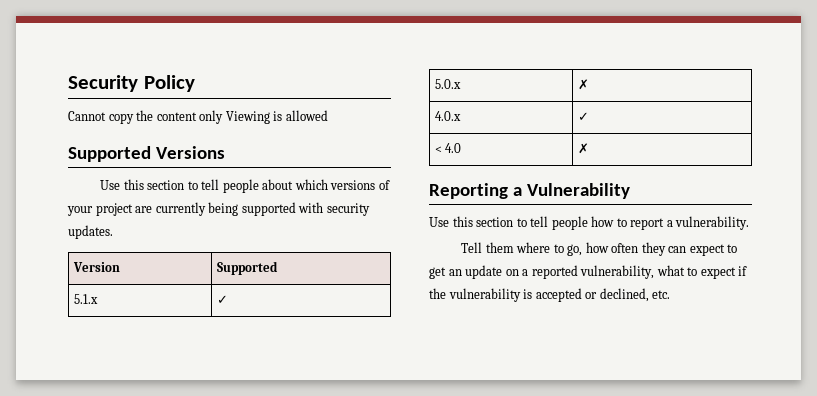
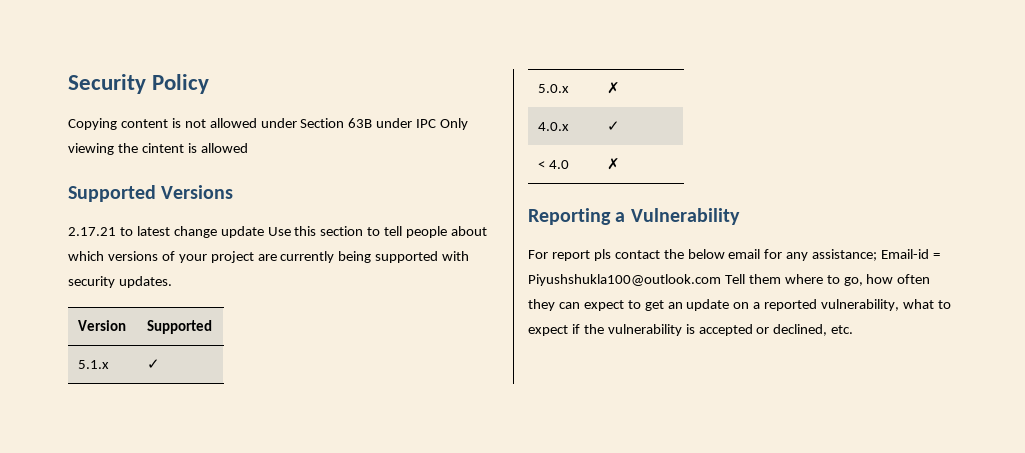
- Cannot copy the content only Viewing is allowed
+ Copying content is not allowed under Section 63B under IPC Only viewing the cintent is allowed
- Use this section to tell people about which versions of your project are currently being supported with security updates.
+ 2.17.21 to latest change update Use this section to tell people about which versions of your project are currently being supported with security updates.
- Use this section to tell people how to report a vulnerability.
- Tell them where to go, how often they can expect to get an update on a reported vulnerability, what to expect if the vulnerability is accepted or declined, etc.
+ For report pls contact the below email for any assistance; Email-id = Piyushshukla100@outlook.com Tell them where to go, how often they can expect to get an update on a reported vulnerability, what to expect if the vulnerability is accepted or declined, etc.

